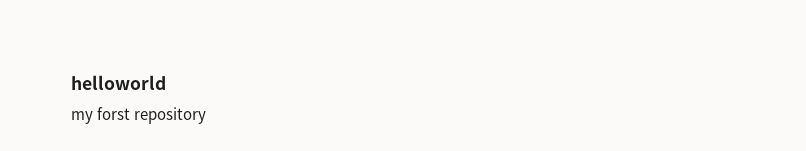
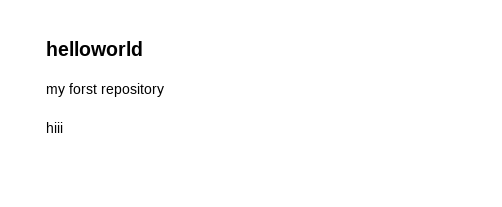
+ hiii

